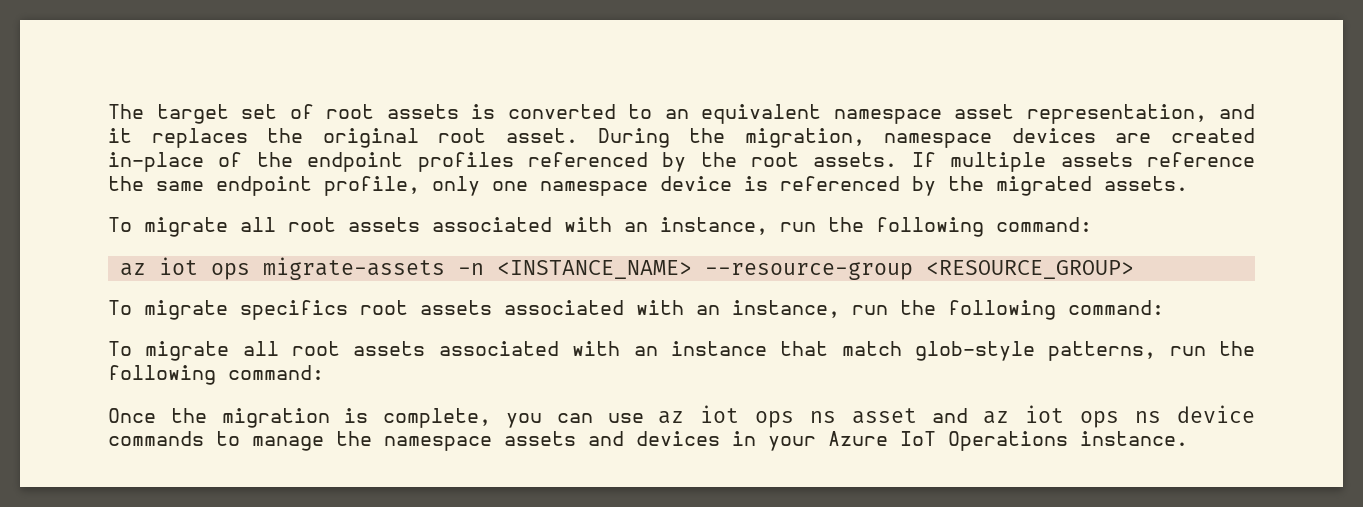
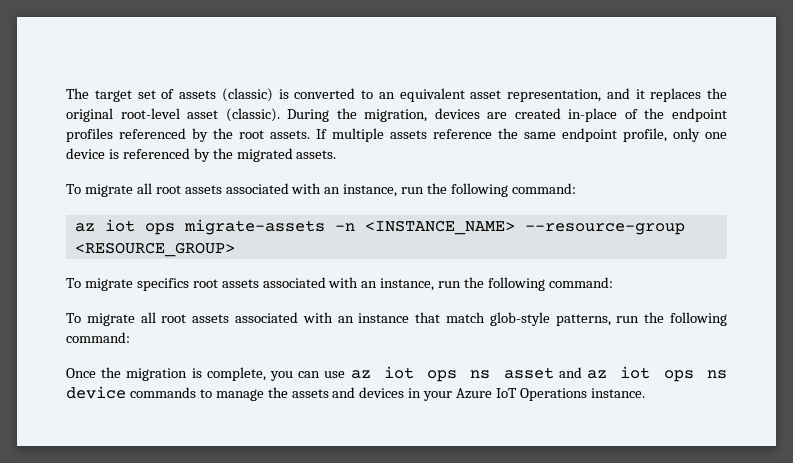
- The target set of root assets is converted to an equivalent namespace asset representation, and it replaces the original root asset.
+ The target set of assets (classic) is converted to an equivalent asset representation, and it replaces the original root-level asset (classic).
- During the migration, namespace devices are created in-place of the endpoint profiles referenced by the root assets.
+ During the migration, devices are created in-place of the endpoint profiles referenced by the root assets.
- If multiple assets reference the same endpoint profile, only one namespace device is referenced by the migrated assets.
+ If multiple assets reference the same endpoint profile, only one device is referenced by the migrated assets.
- Once the migration is complete, you can use az iot ops ns asset and az iot ops ns device commands to manage the namespace assets and devices in your Azure IoT Operations instance.
+ Once the migration is complete, you can use az iot ops ns asset and az iot ops ns device commands to manage the assets and devices in your Azure IoT Operations instance.

